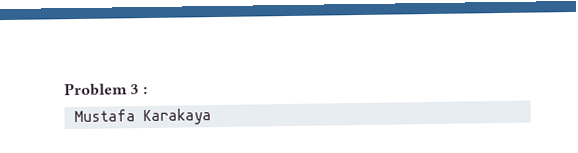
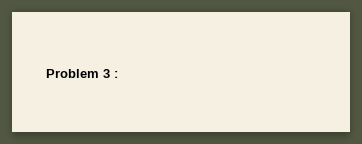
- Mustafa Karakaya

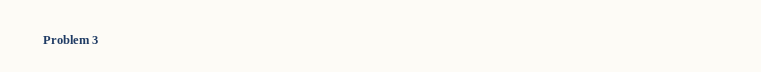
- Problem 3 :
+ Problem 3

